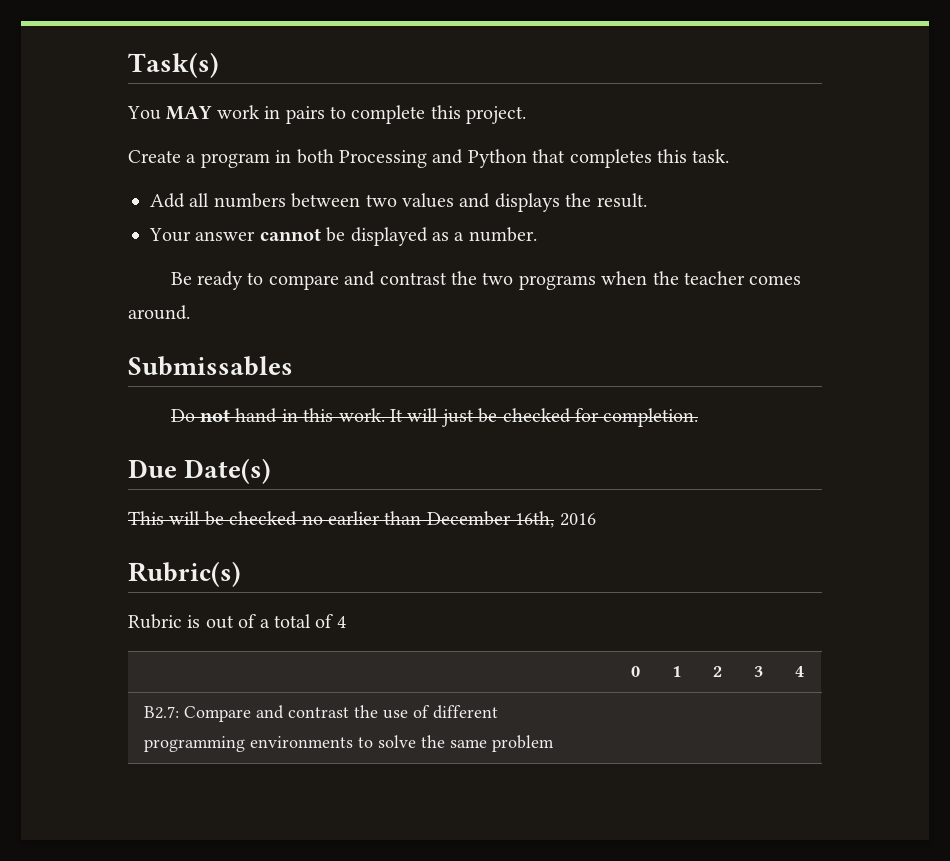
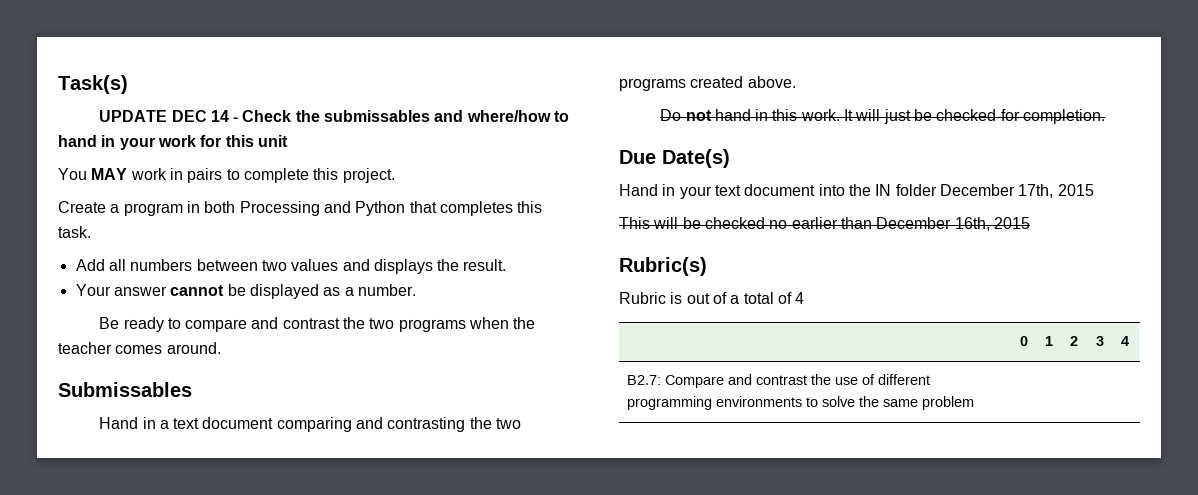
+ UPDATE DEC 14 - Check the submissables and where/how to hand in your work for this unit
+ Hand in a text document comparing and contrasting the two programs created above.
+ Hand in your text document into the IN folder December 17th, 2015
- This will be checked no earlier than December 16th, 2016
+ This will be checked no earlier than December 16th, 2015

